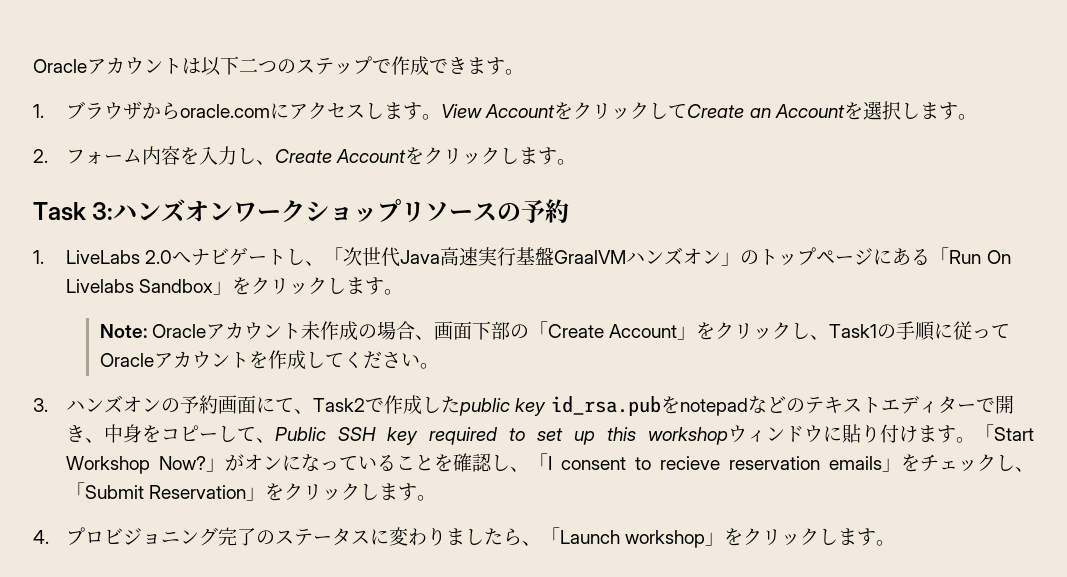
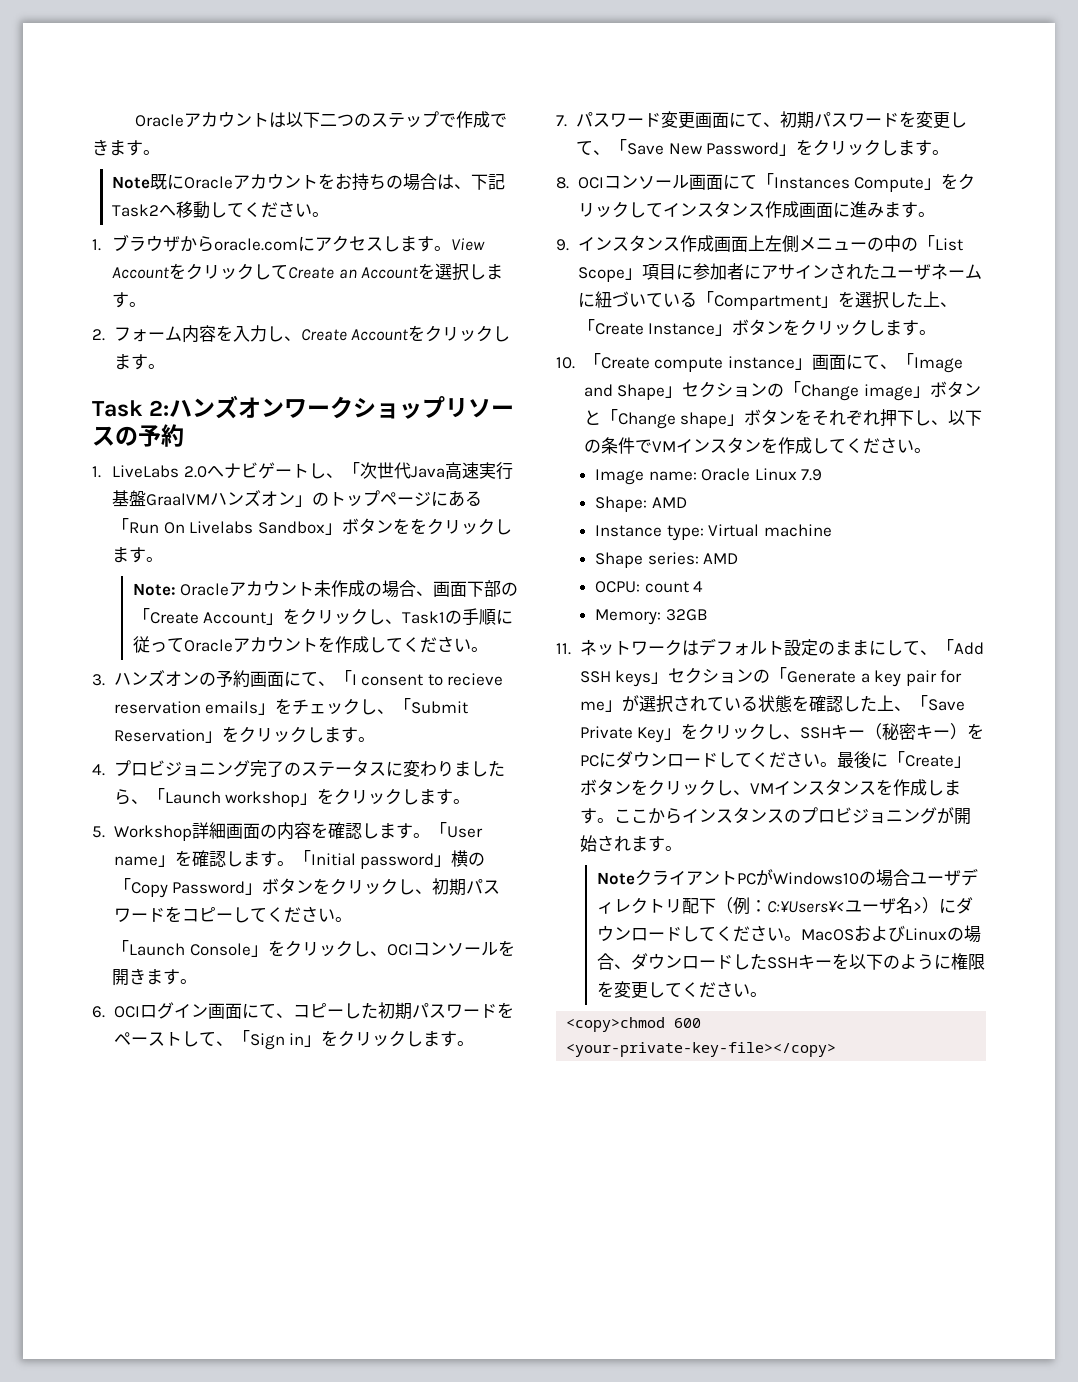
+ Note既にOracleアカウントをお持ちの場合は、下記Task2へ移動してください。
- Task 3:ハンズオンワークショップリソースの予約
+ Task 2:ハンズオンワークショップリソースの予約
- 1. LiveLabs 2.0へナビゲートし、「次世代Java高速実行基盤GraalVMハンズオン」のトップページにある「Run On Livelabs Sandbox」をクリックします。
+ 1. LiveLabs 2.0へナビゲートし、「次世代Java高速実行基盤GraalVMハンズオン」のトップページにある「Run On Livelabs Sandbox」ボタンををクリックします。
- 3.ハンズオンの予約画面にて、Task2で作成したpublic key id_rsa.pubをnotepadなどのテキストエディターで開き、中身をコピーして、Public SSH key required to set up this workshopウィンドウに貼り付けます。「Start Workshop Now?」がオンになっていることを確認し、「I consent to recieve reservation emails」をチェックし、「Submit Reservation」をクリックします。
+ 3.ハンズオンの予約画面にて、「I consent to recieve reservation emails」をチェックし、「Submit Reservation」をクリックします。
+ 5. Workshop詳細画面の内容を確認します。「User name」を確認します。「Initial password」横の「Copy Password」ボタンをクリックし、初期パスワードをコピーしてください。
+ 「Launch Console」をクリックし、OCIコンソールを開きます。
+ 6. OCIログイン画面にて、コピーした初期パスワードをペーストして、「Sign in」をクリックします。
+ 7.パスワード変更画面にて、初期パスワードを変更して、「Save New Password」をクリックします。
+ 8. OCIコンソール画面にて「Instances Compute」をクリックしてインスタンス作成画面に進みます。
+ 9.インスタンス作成画面上左側メニューの中の「List Scope」項目に参加者にアサインされたユーザネームに紐づいている「Compartment」を選択した上、「Create Instance」ボタンをクリックします。
+ 10.「Create compute instance」画面にて、「Image and Shape」セクションの「Change image」ボタンと「Change shape」ボタンをそれぞれ押下し、以下の条件でVMインスタンを作成してください。
+ Image name: Oracle Linux 7.9
+ Shape: AMD
+ Instance type: Virtual machine
+ Shape series: AMD
+ OCPU: count 4
+ Memory: 32GB
+ 11.ネットワークはデフォルト設定のままにして、「Add SSH keys」セクションの「Generate a key pair for me」が選択されている状態を確認した上、「Save Private Key」をクリックし、SSHキー（秘密キー）をPCにダウンロードしてください。最後に「Create」ボタンをクリックし、VMインスタンスを作成します。ここからインスタンスのプロビジョニングが開始されます。
+ NoteクライアントPCがWindows10の場合ユーザディレクトリ配下（例：C:¥Users¥<ユーザ名>）にダウンロードしてください。MacOSおよびLinuxの場合、ダウンロードしたSSHキーを以下のように権限を変更してください。
+ <copy>chmod 600 <your-private-key-file></copy>

